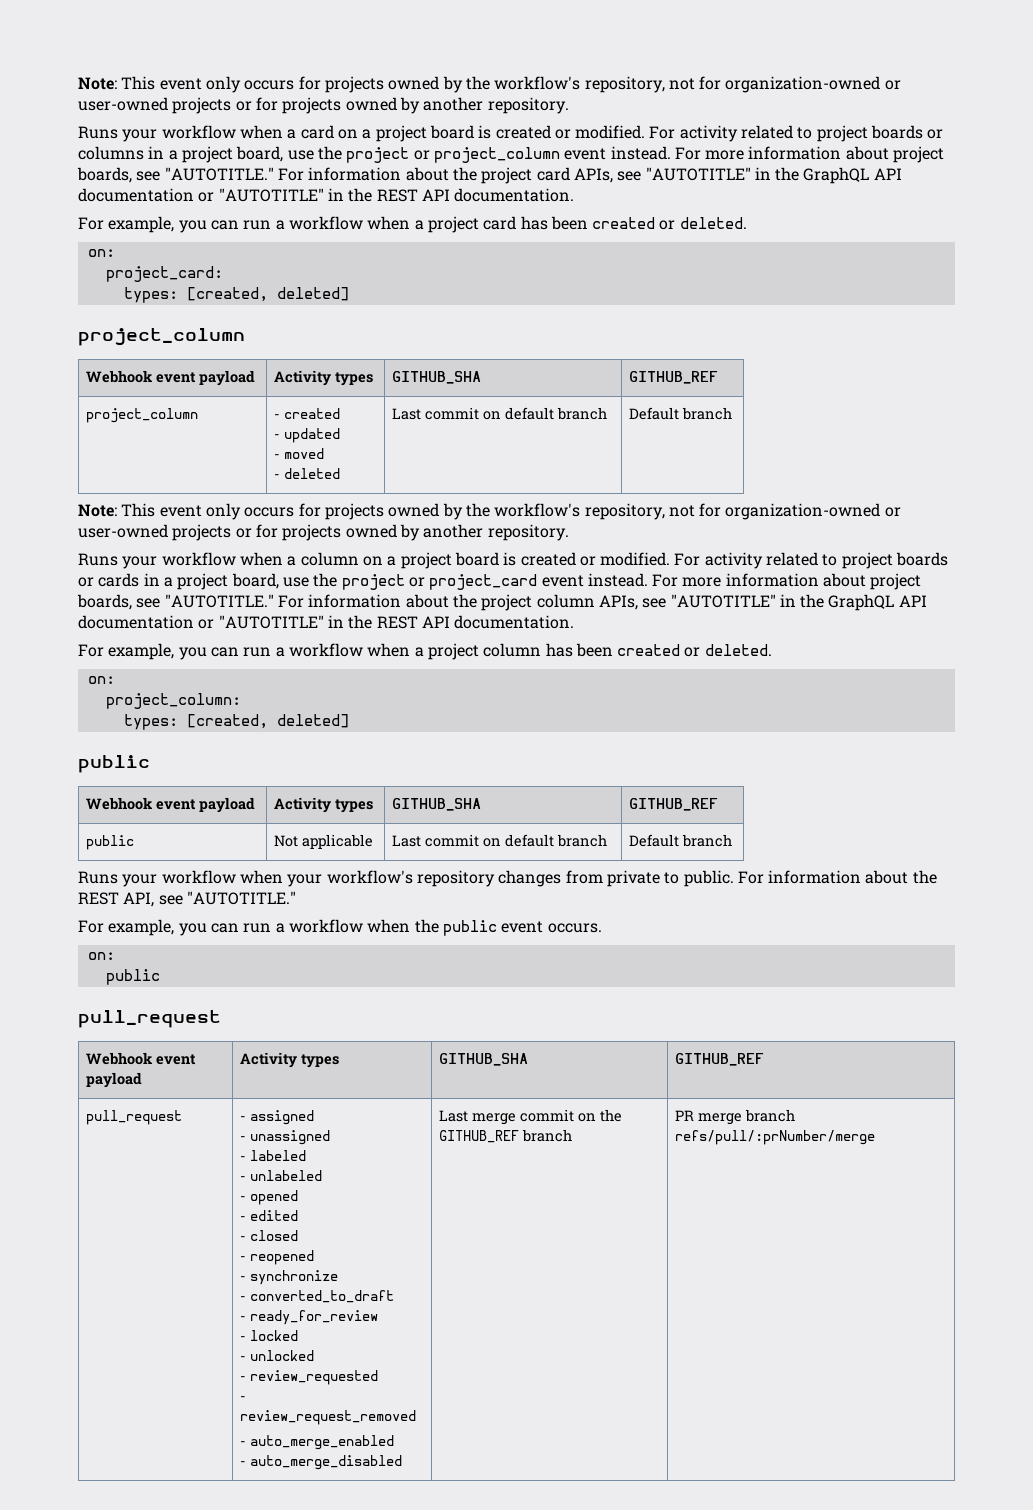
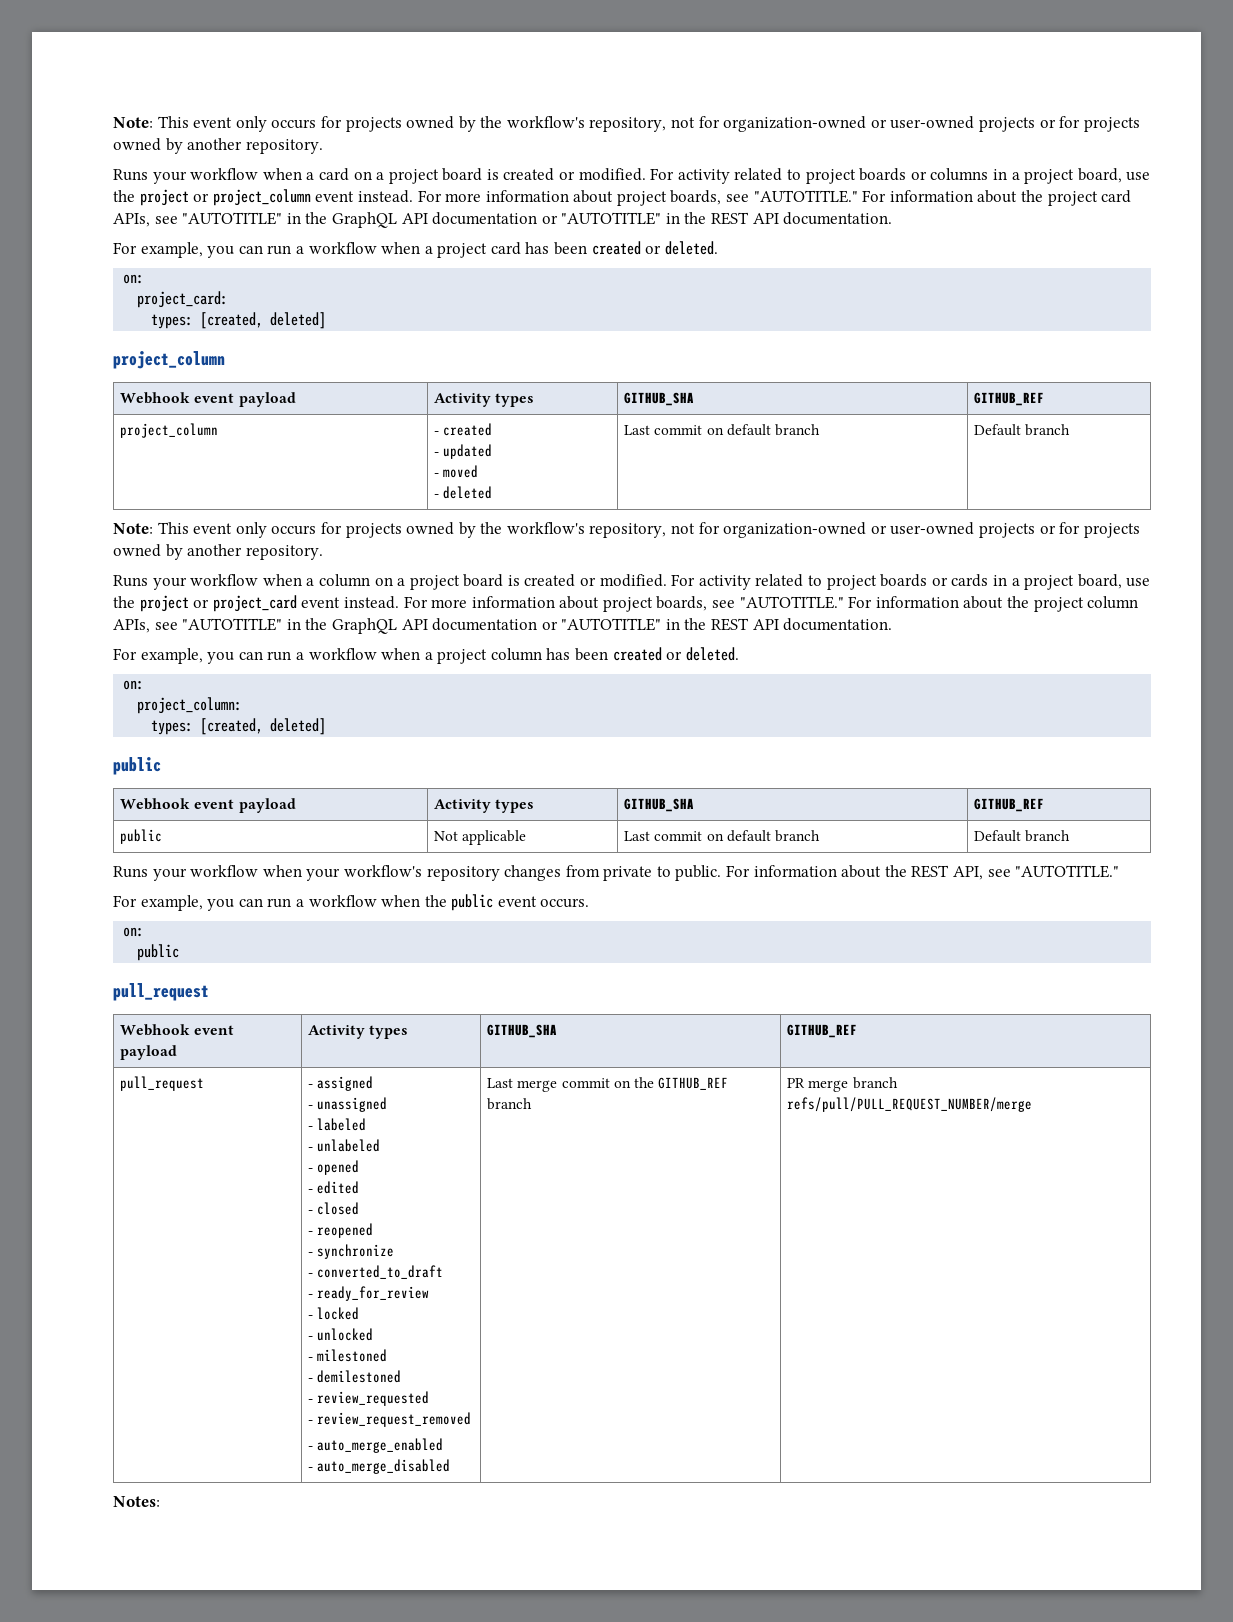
+ - milestoned
+ - demilestoned
- PR merge branch refs/pull/:prNumber/merge
+ PR merge branch refs/pull/PULL_REQUEST_NUMBER/merge
+ Notes:

